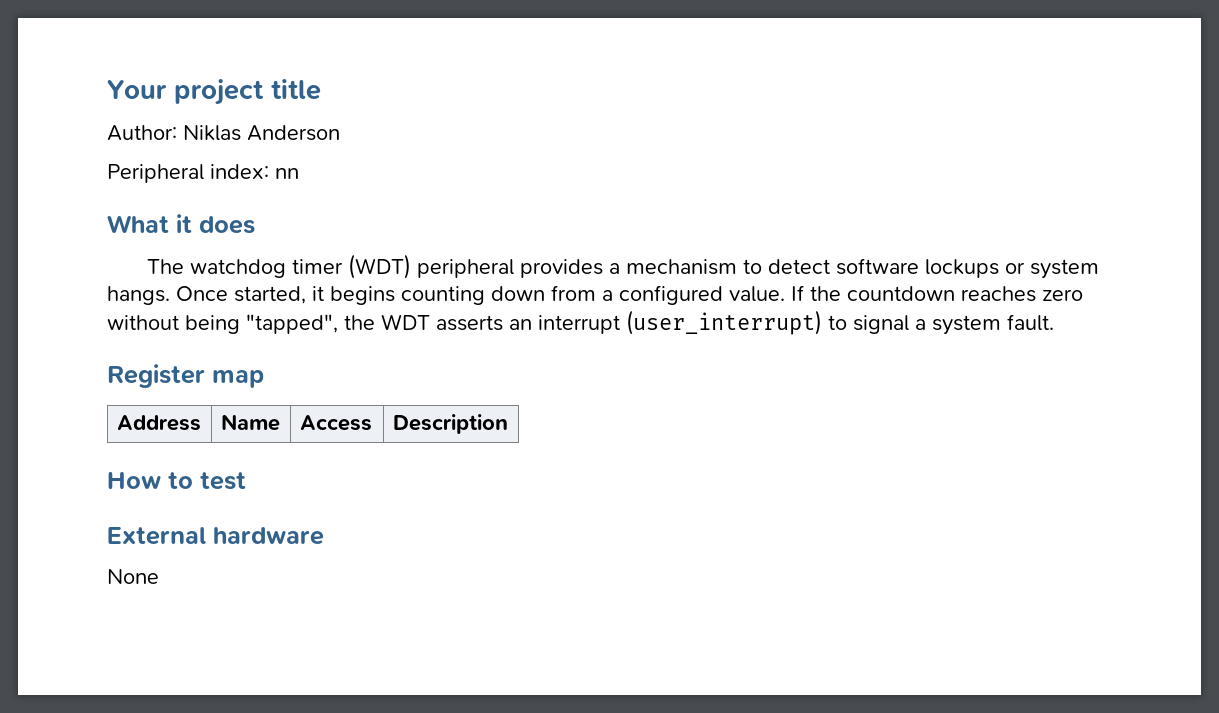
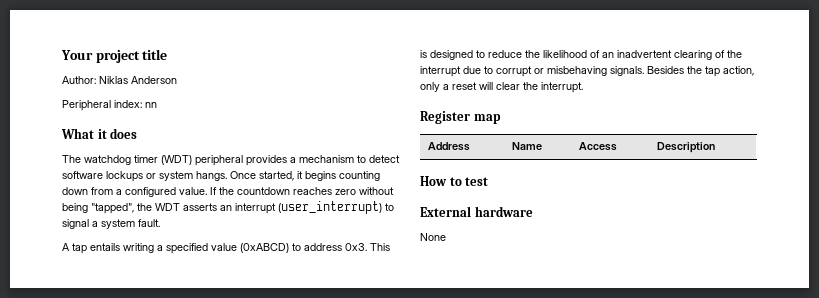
+ A tap entails writing a specified value (0xABCD) to address 0x3. This is designed to reduce the likelihood of an inadvertent clearing of the interrupt due to corrupt or misbehaving signals. Besides the tap action, only a reset will clear the interrupt.

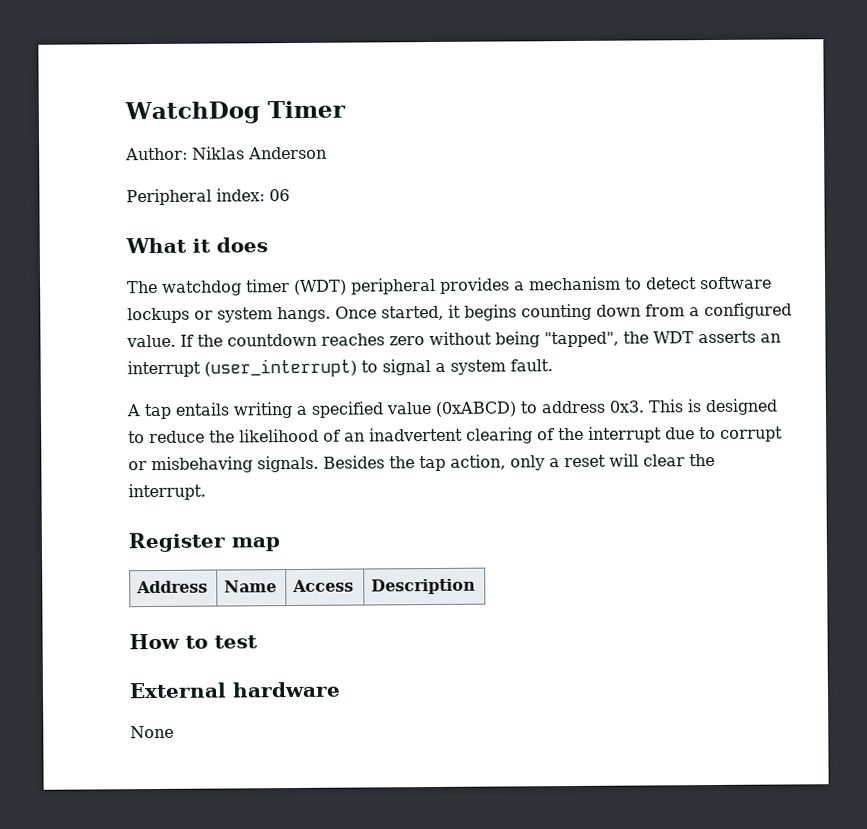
- Your project title
+ WatchDog Timer
- Peripheral index: nn
+ Peripheral index: 06

